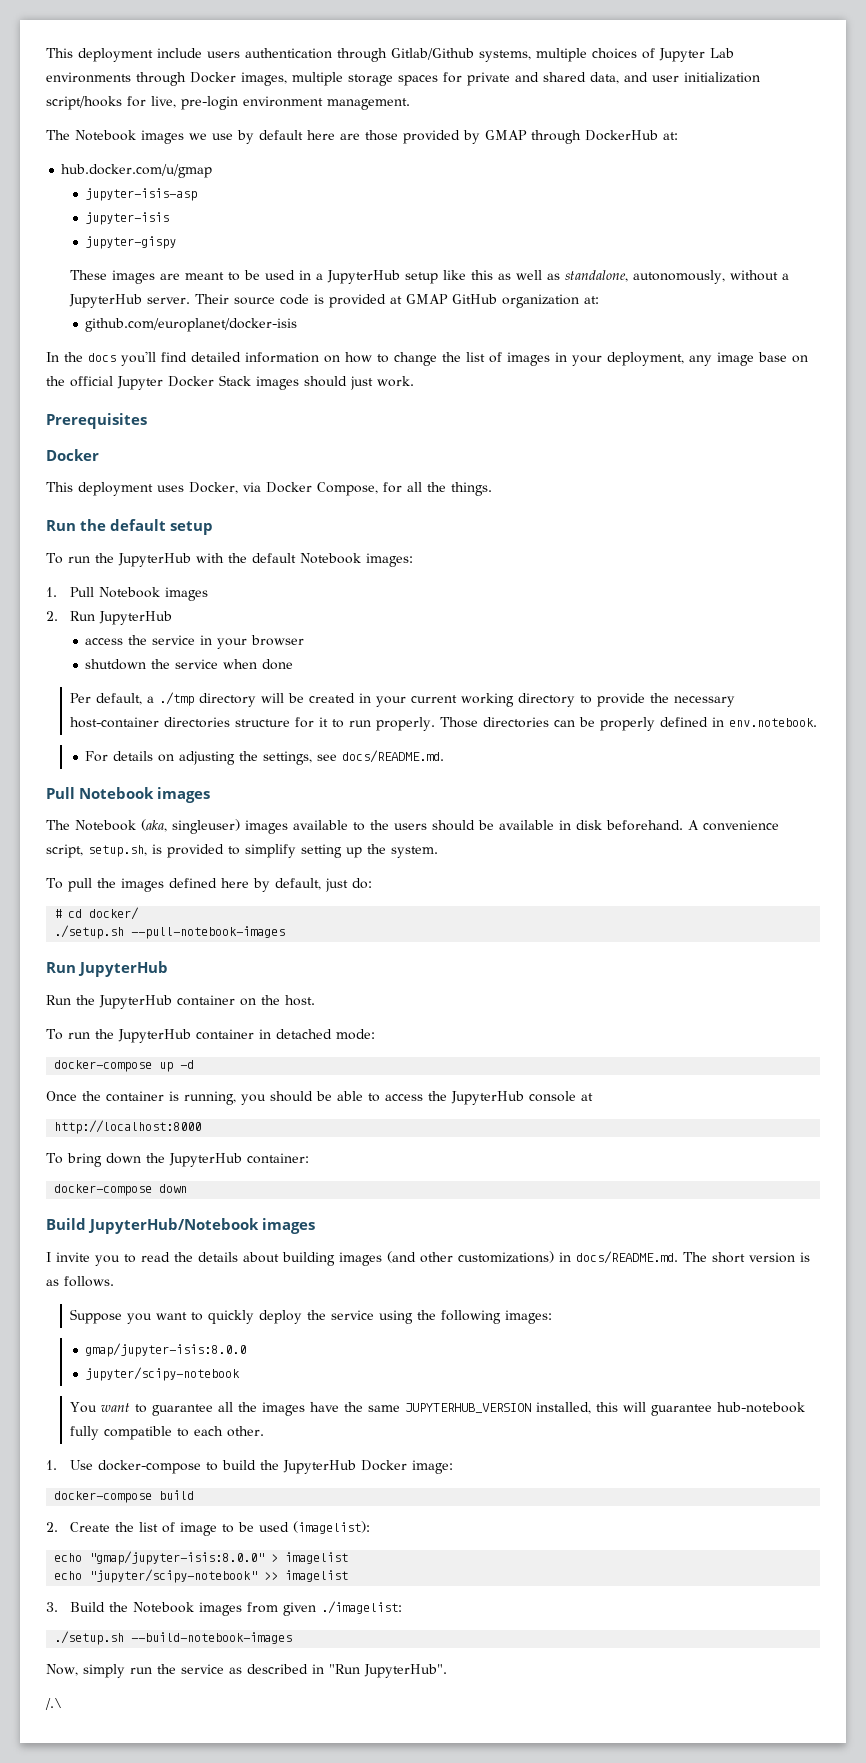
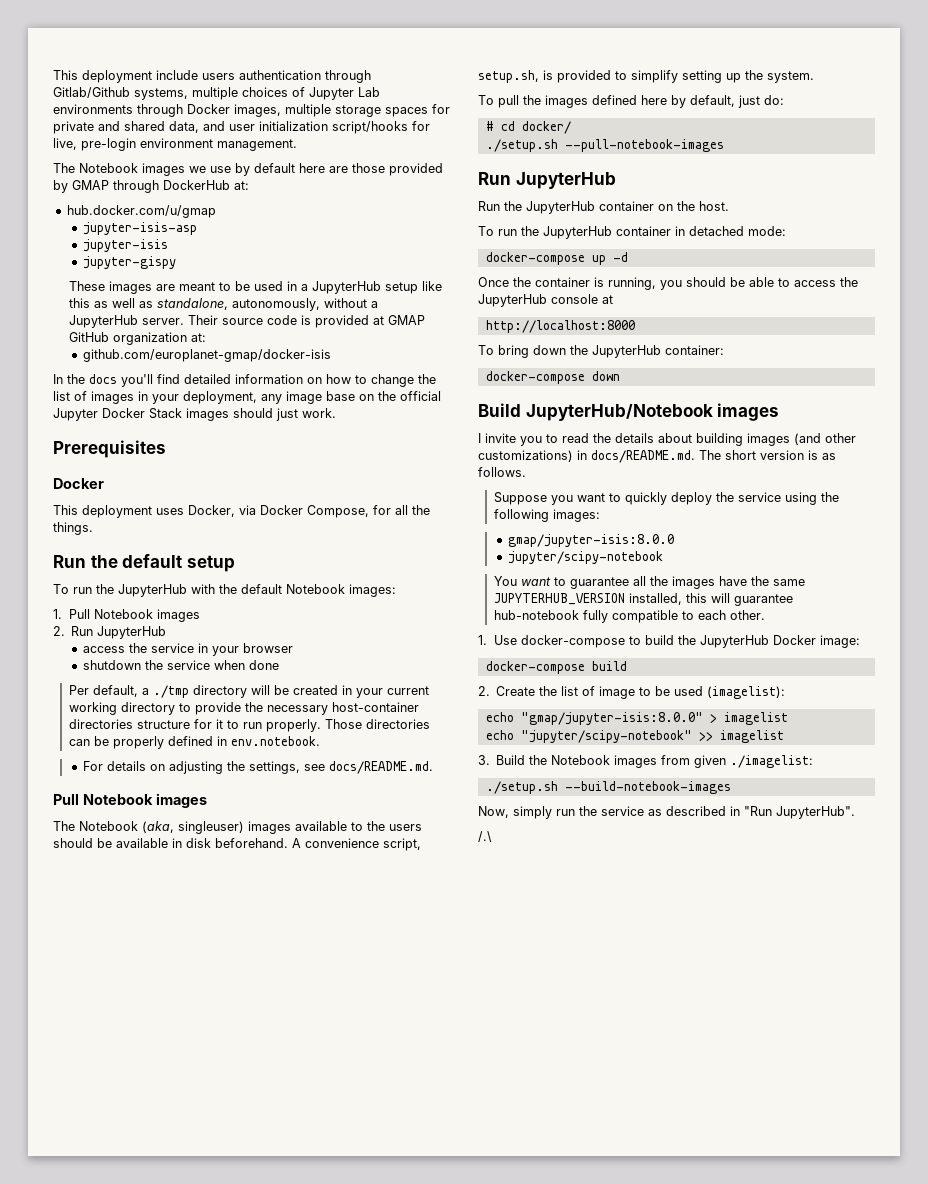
- github.com/europlanet/docker-isis
+ github.com/europlanet-gmap/docker-isis

